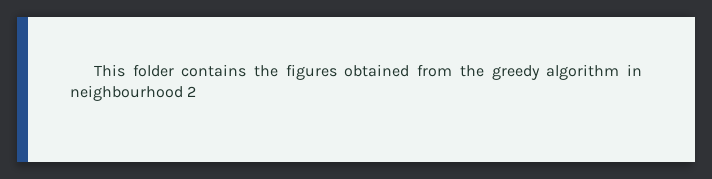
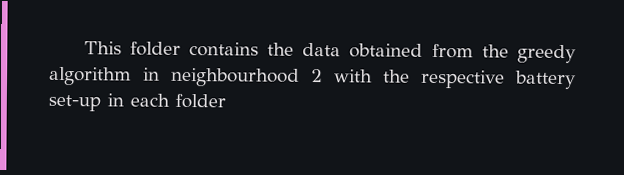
- This folder contains the figures obtained from the greedy algorithm in neighbourhood 2
+ This folder contains the data obtained from the greedy algorithm in neighbourhood 2 with the respective battery set-up in each folder

